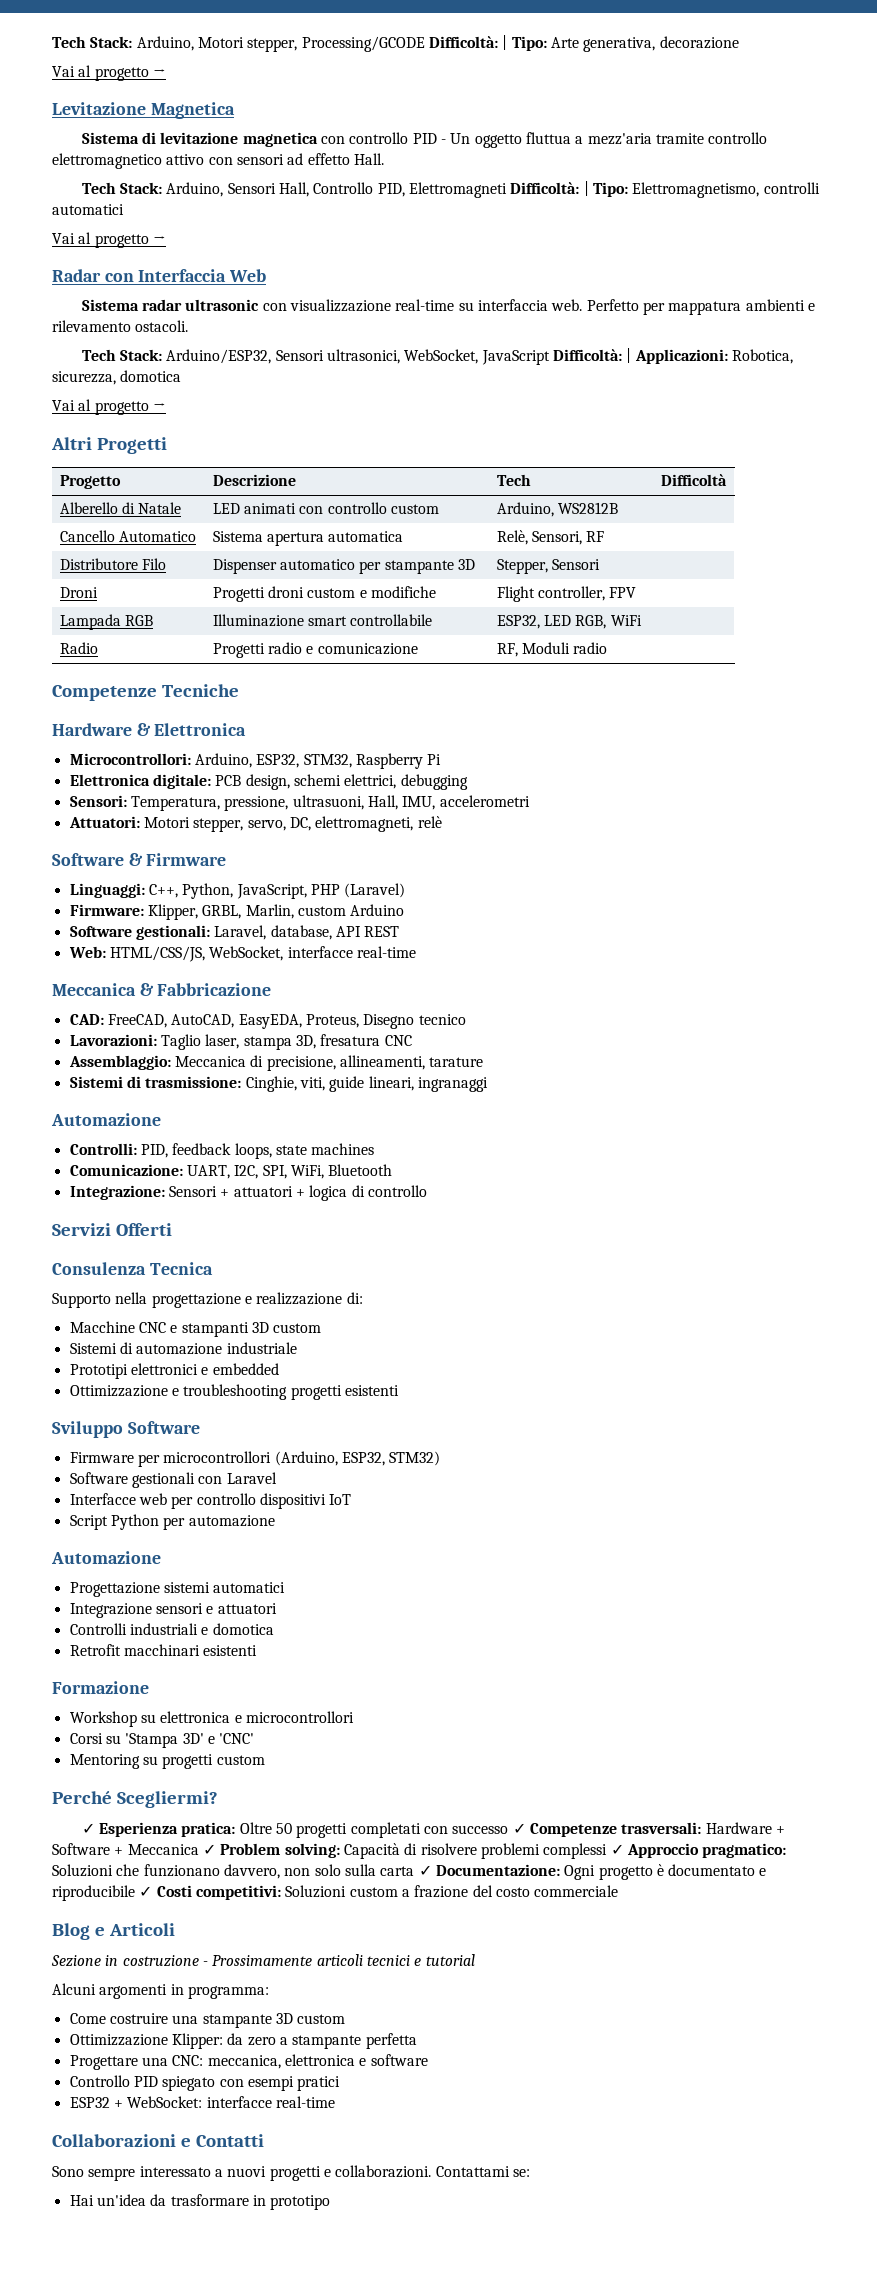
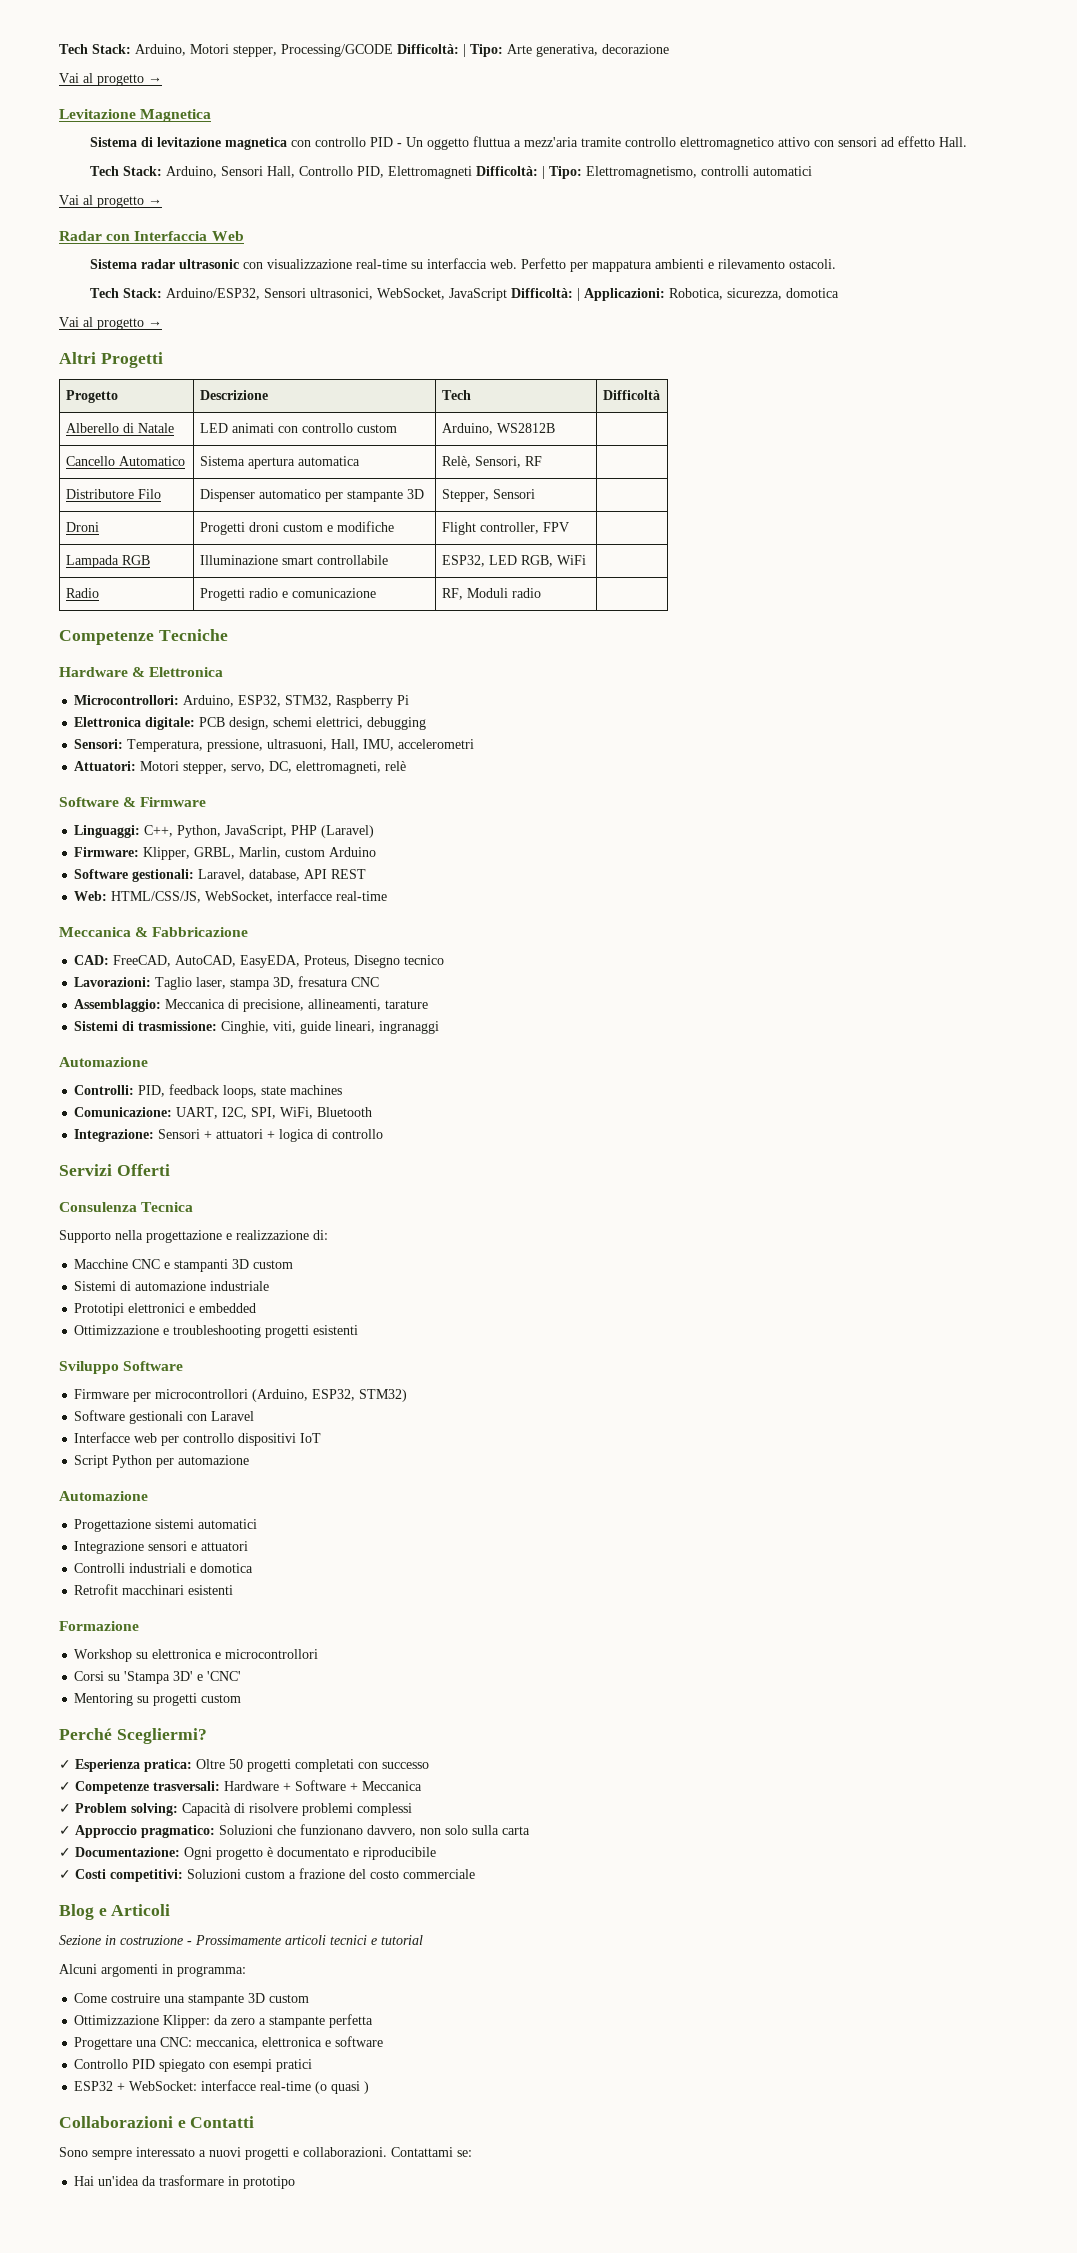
- ✓ Esperienza pratica: Oltre 50 progetti completati con successo ✓ Competenze trasversali: Hardware + Software + Meccanica ✓ Problem solving: Capacità di risolvere problemi complessi ✓ Approccio pragmatico: Soluzioni che funzionano davvero, non solo sulla carta ✓ Documentazione: Ogni progetto è documentato e riproducibile ✓ Costi competitivi: Soluzioni custom a frazione del costo commerciale
+ ✓ Esperienza pratica: Oltre 50 progetti completati con successo
+ ✓ Competenze trasversali: Hardware + Software + Meccanica
+ ✓ Problem solving: Capacità di risolvere problemi complessi
+ ✓ Approccio pragmatico: Soluzioni che funzionano davvero, non solo sulla carta
+ ✓ Documentazione: Ogni progetto è documentato e riproducibile
+ ✓ Costi competitivi: Soluzioni custom a frazione del costo commerciale
- ESP32 + WebSocket: interfacce real-time
+ ESP32 + WebSocket: interfacce real-time (o quasi )

